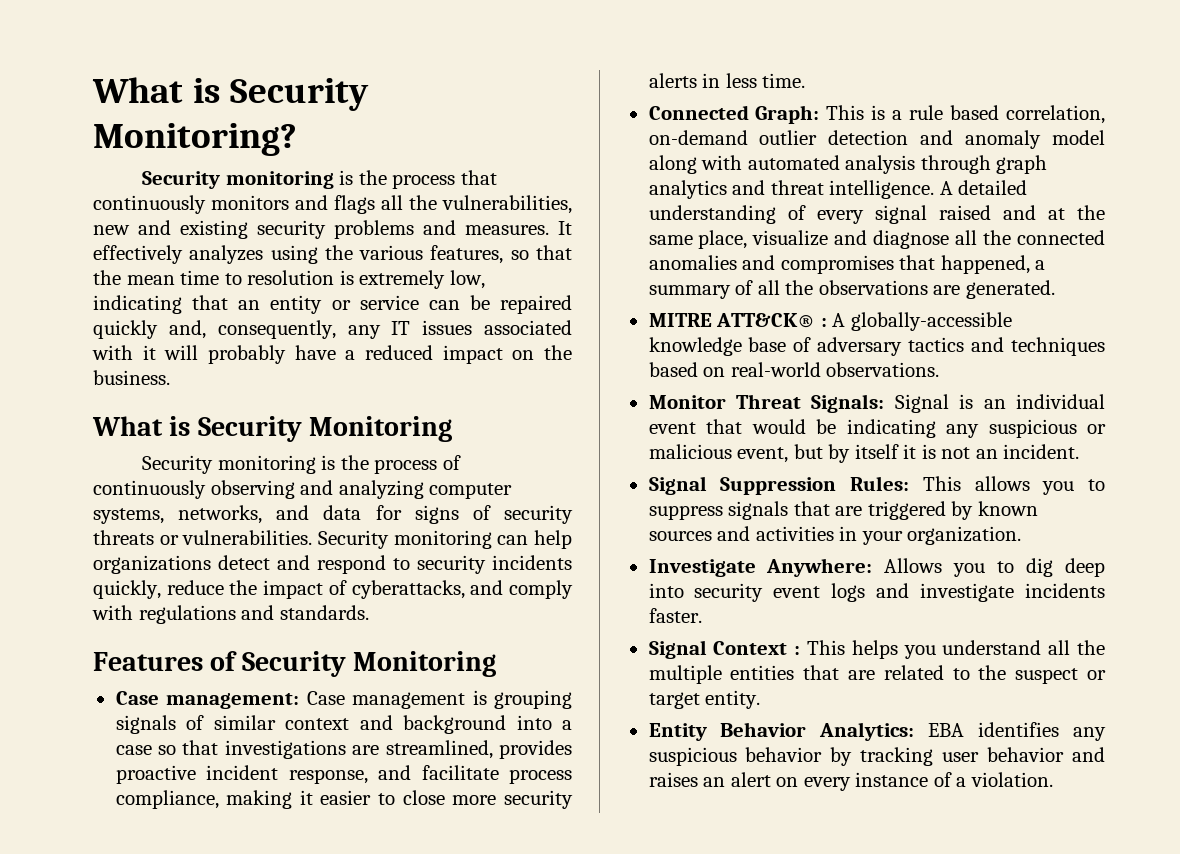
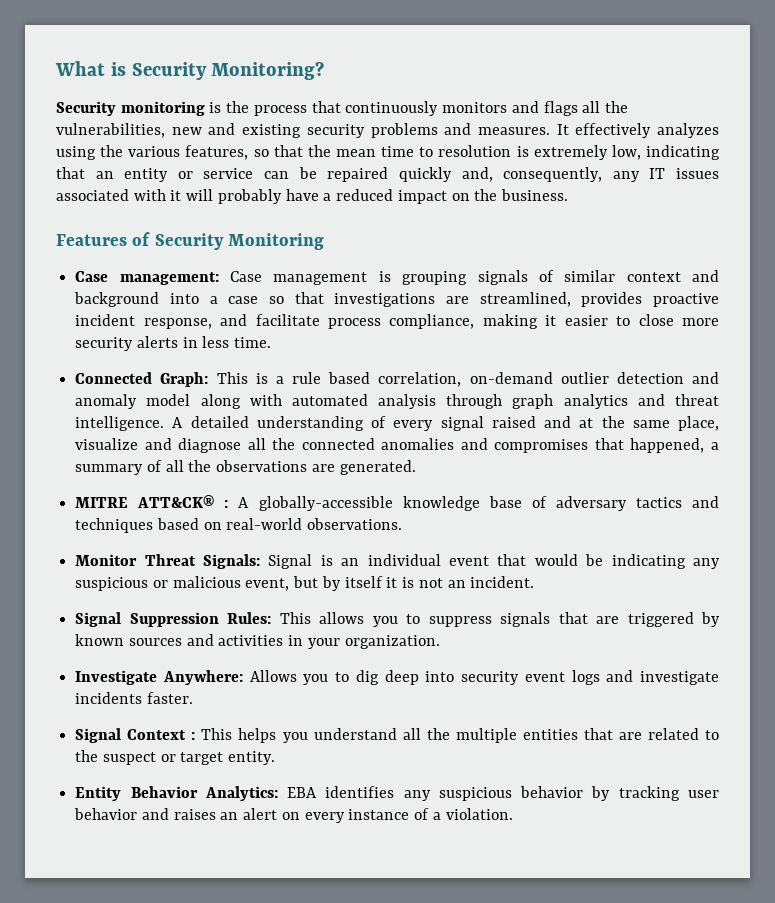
- What is Security Monitoring
- Security monitoring is the process of continuously observing and analyzing computer systems, networks, and data for signs of security threats or vulnerabilities. Security monitoring can help organizations detect and respond to security incidents quickly, reduce the impact of cyberattacks, and comply with regulations and standards.

